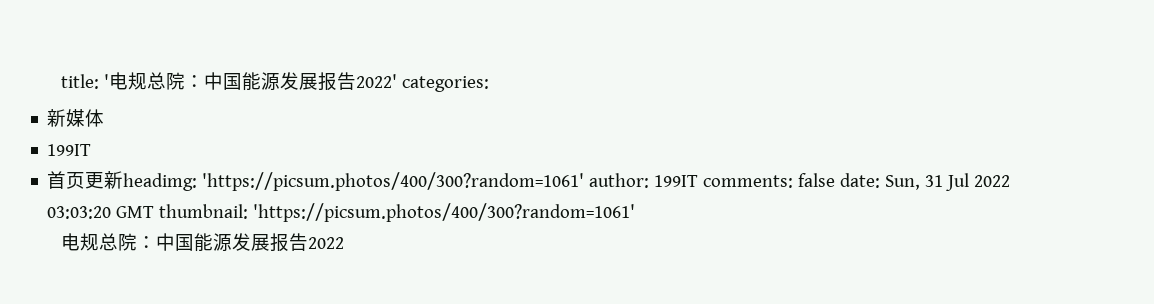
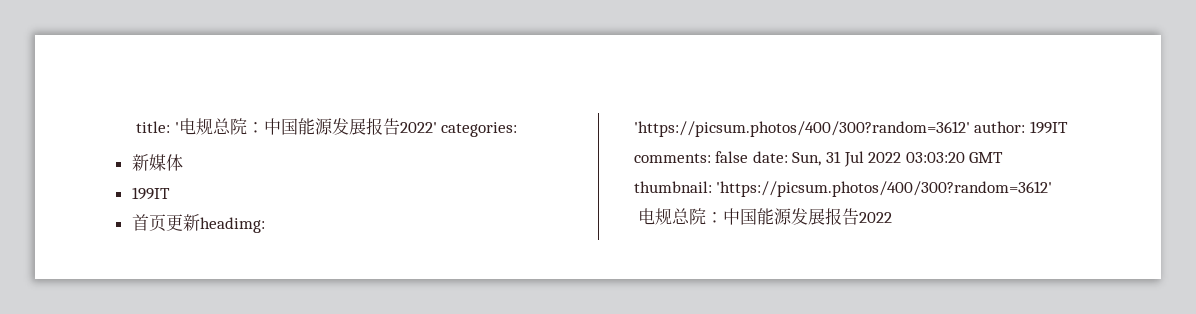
- 首页更新headimg: 'https://picsum.photos/400/300?random=1061' author: 199IT comments: false date: Sun, 31 Jul 2022 03:03:20 GMT thumbnail: 'https://picsum.photos/400/300?random=1061'
+ 首页更新headimg: 'https://picsum.photos/400/300?random=3612' author: 199IT comments: false date: Sun, 31 Jul 2022 03:03:20 GMT thumbnail: 'https://picsum.photos/400/300?random=3612'

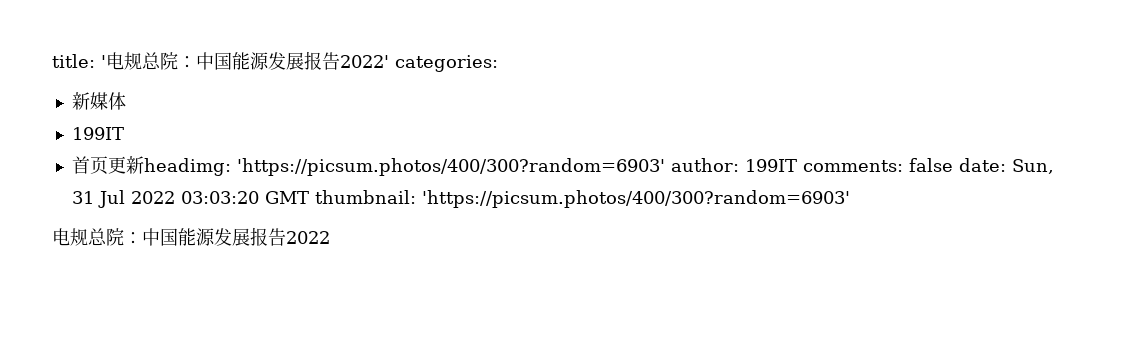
- 首页更新headimg: 'https://picsum.photos/400/300?random=3612' author: 199IT comments: false date: Sun, 31 Jul 2022 03:03:20 GMT thumbnail: 'https://picsum.photos/400/300?random=3612'
+ 首页更新headimg: 'https://picsum.photos/400/300?random=6903' author: 199IT comments: false date: Sun, 31 Jul 2022 03:03:20 GMT thumbnail: 'https://picsum.photos/400/300?random=6903'

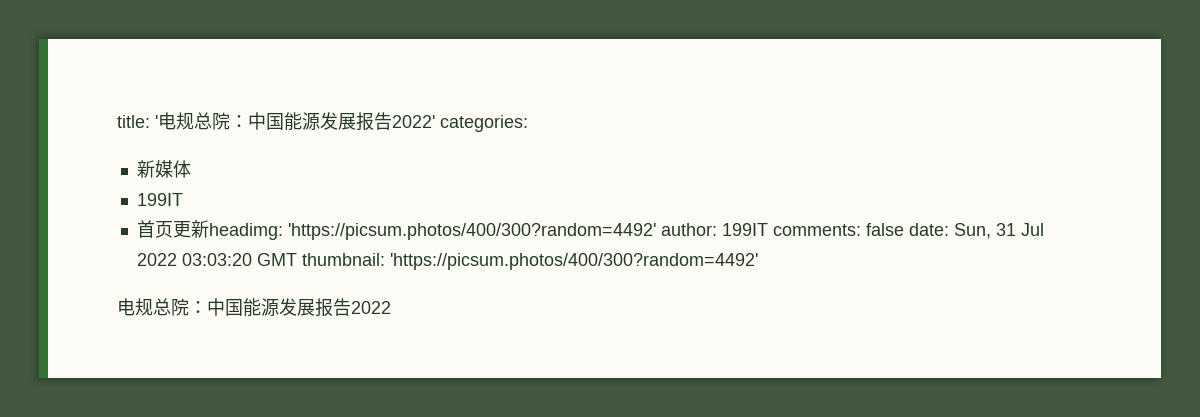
- 首页更新headimg: 'https://picsum.photos/400/300?random=6903' author: 199IT comments: false date: Sun, 31 Jul 2022 03:03:20 GMT thumbnail: 'https://picsum.photos/400/300?random=6903'
+ 首页更新headimg: 'https://picsum.photos/400/300?random=4492' author: 199IT comments: false date: Sun, 31 Jul 2022 03:03:20 GMT thumbnail: 'https://picsum.photos/400/300?random=4492'

